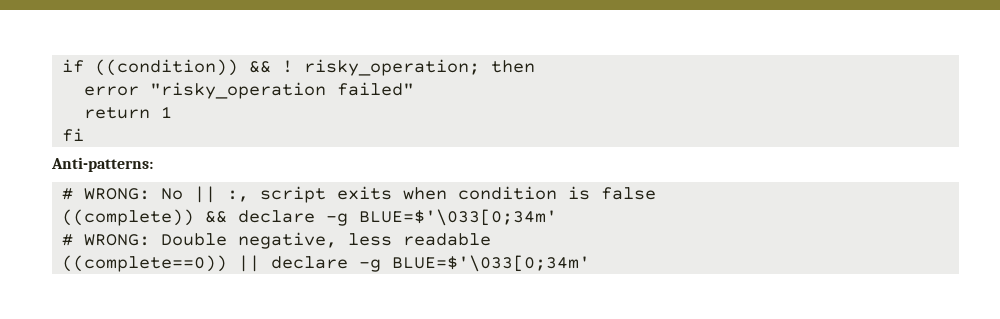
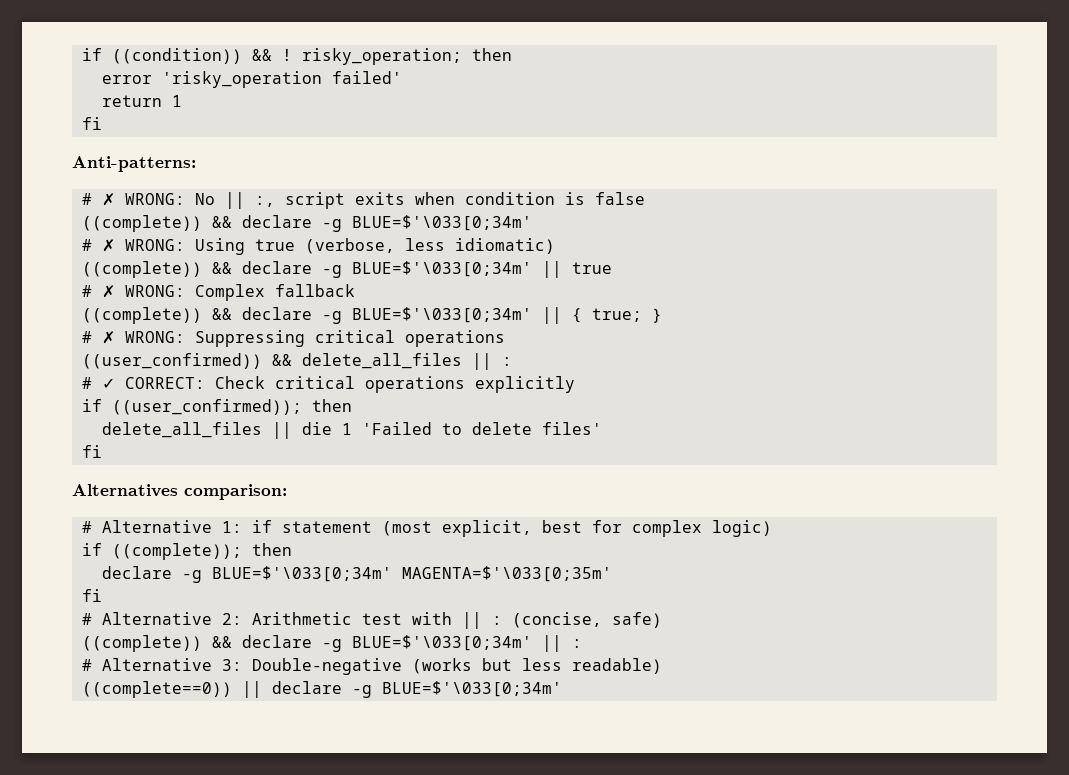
- error "risky_operation failed"
+ error 'risky_operation failed'
- # WRONG: No || :, script exits when condition is false
+ # ✗ WRONG: No || :, script exits when condition is false
- # WRONG: Double negative, less readable
+ # ✗ WRONG: Using true (verbose, less idiomatic)
+ ((complete)) && declare -g BLUE=$'\033[0;34m' || true
+ # ✗ WRONG: Complex fallback
+ ((complete)) && declare -g BLUE=$'\033[0;34m' || { true; }
+ # ✗ WRONG: Suppressing critical operations
+ ((user_confirmed)) && delete_all_files || :
+ # ✓ CORRECT: Check critical operations explicitly
+ if ((user_confirmed)); then
+ delete_all_files || die 1 'Failed to delete files'
+ fi
+ Alternatives comparison:
+ # Alternative 1: if statement (most explicit, best for complex logic)
+ if ((complete)); then
+ declare -g BLUE=$'\033[0;34m' MAGENTA=$'\033[0;35m'
+ fi
+ # Alternative 2: Arithmetic test with || : (concise, safe)
+ ((complete)) && declare -g BLUE=$'\033[0;34m' || :
+ # Alternative 3: Double-negative (works but less readable)

